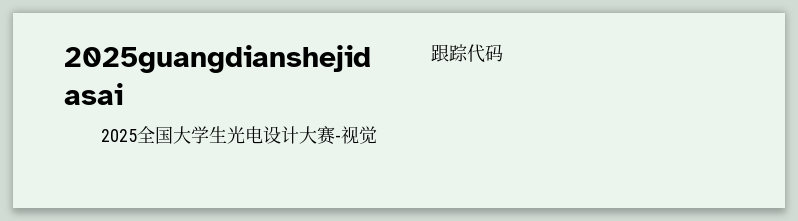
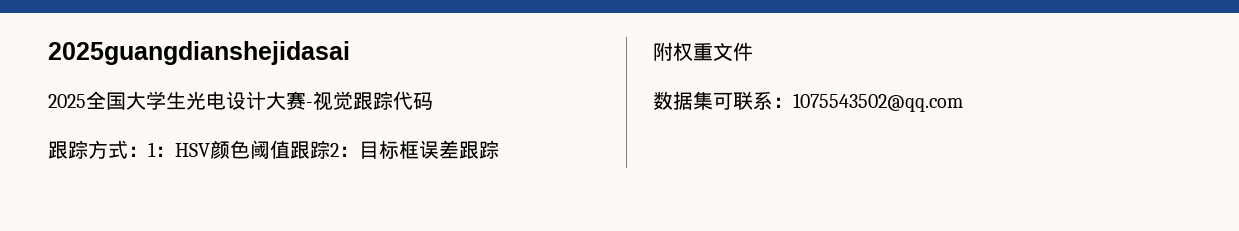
+ 跟踪方式：1：HSV颜色阈值跟踪2：目标框误差跟踪
+ 附权重文件
+ 数据集可联系：1075543502@qq.com

